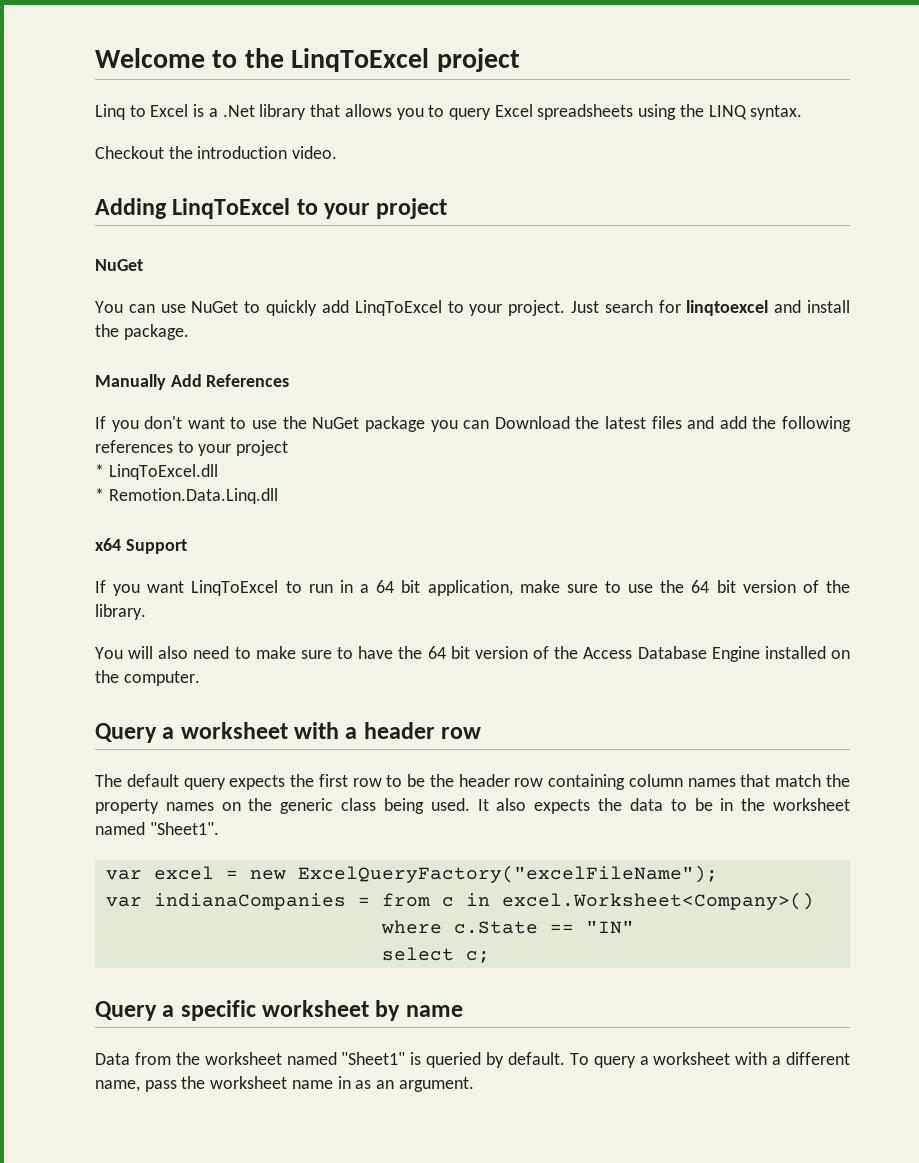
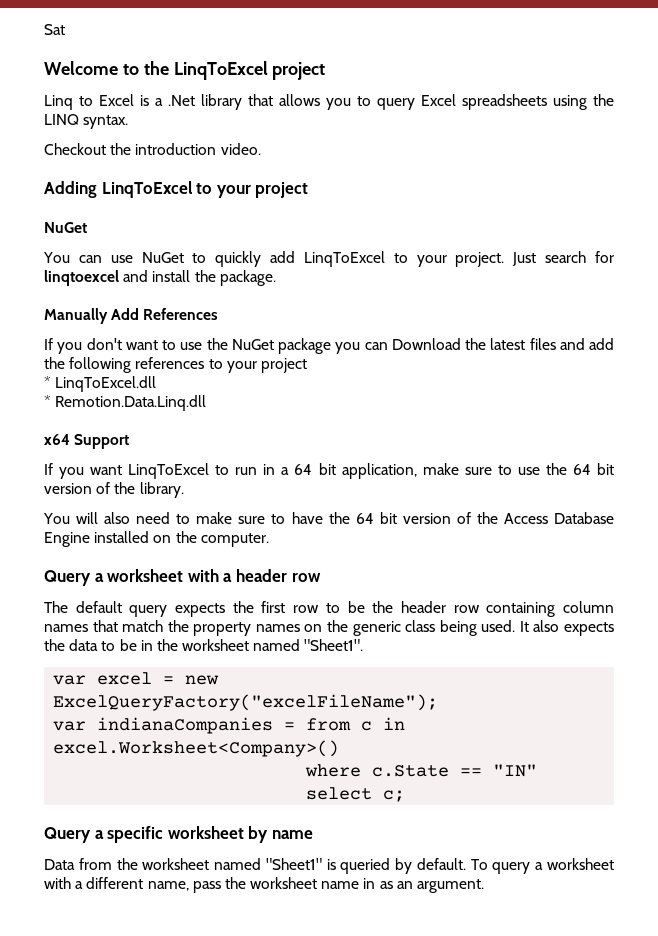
+ Sat

